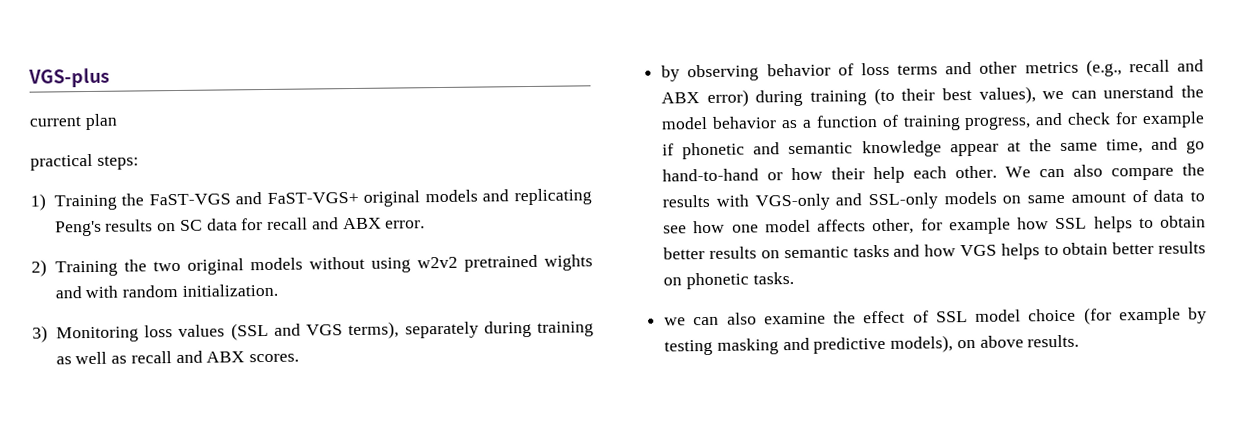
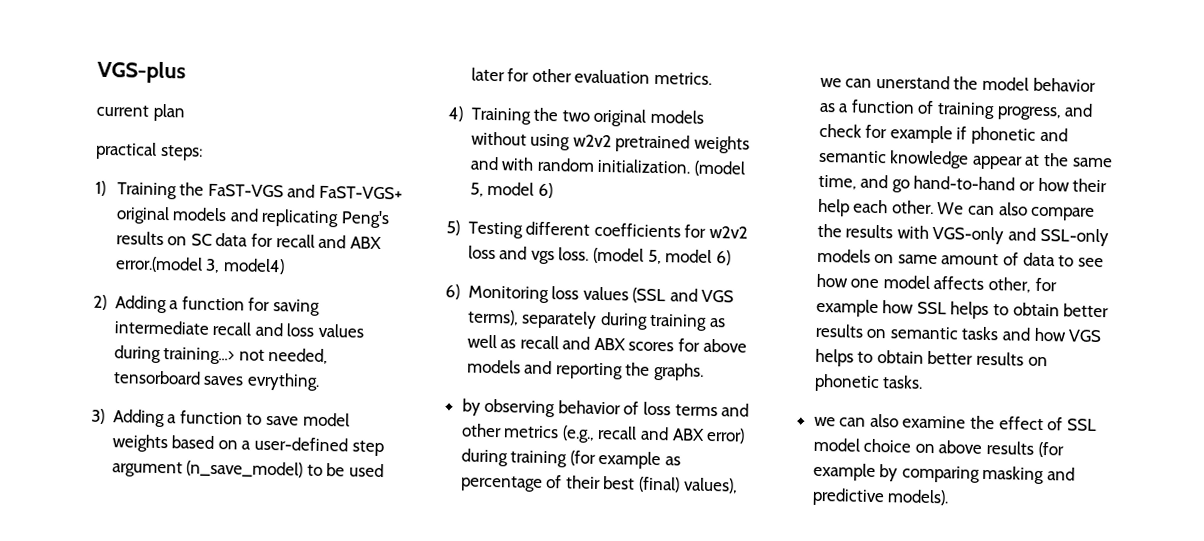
- 1) Training the FaST-VGS and FaST-VGS+ original models and replicating Peng's results on SC data for recall and ABX error.
- 2) Training the two original models without using w2v2 pretrained wights and with random initialization.
- 3) Monitoring loss values (SSL and VGS terms), separately during training as well as recall and ABX scores.
+ 1) Training the FaST-VGS and FaST-VGS+ original models and replicating Peng's results on SC data for recall and ABX error.(model 3, model4)
+ 2) Adding a function for saving intermediate recall and loss values during training...> not needed, tensorboard saves evrything.
+ 3) Adding a function to save model weights based on a user-defined step argument (n_save_model) to be used later for other evaluation metrics.
+ 4) Training the two original models without using w2v2 pretrained weights and with random initialization. (model 5, model 6)
+ 5) Testing different coefficients for w2v2 loss and vgs loss. (model 5, model 6)
+ 6) Monitoring loss values (SSL and VGS terms), separately during training as well as recall and ABX scores for above models and reporting the graphs.
- by observing behavior of loss terms and other metrics (e.g., recall and ABX error) during training (to their best values), we can unerstand the model behavior as a function of training progress, and check for example if phonetic and semantic knowledge appear at the same time, and go hand-to-hand or how their help each other.
+ by observing behavior of loss terms and other metrics (e.g., recall and ABX error) during training (for example as percentage of their best (final) values), we can unerstand the model behavior as a function of training progress, and check for example if phonetic and semantic knowledge appear at the same time, and go hand-to-hand or how their help each other.
- we can also examine the effect of SSL model choice (for example by testing masking and predictive models), on above results.
+ we can also examine the effect of SSL model choice on above results (for example by comparing masking and predictive models).

